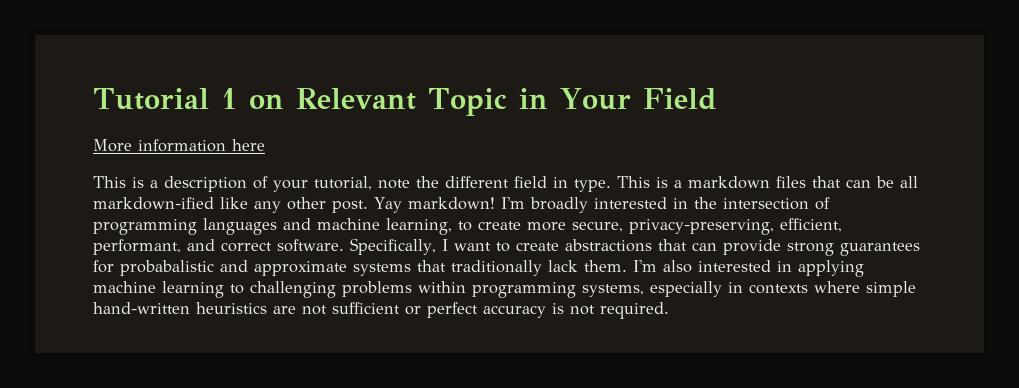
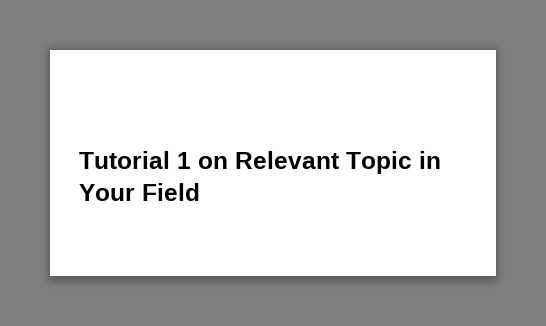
- More information here
- This is a description of your tutorial, note the different field in type. This is a markdown files that can be all markdown-ified like any other post. Yay markdown! I'm broadly interested in the intersection of programming languages and machine learning, to create more secure, privacy-preserving, efficient, performant, and correct software. Specifically, I want to create abstractions that can provide strong guarantees for probabalistic and approximate systems that traditionally lack them. I'm also interested in applying machine learning to challenging problems within programming systems, especially in contexts where simple hand-written heuristics are not sufficient or perfect accuracy is not required.

